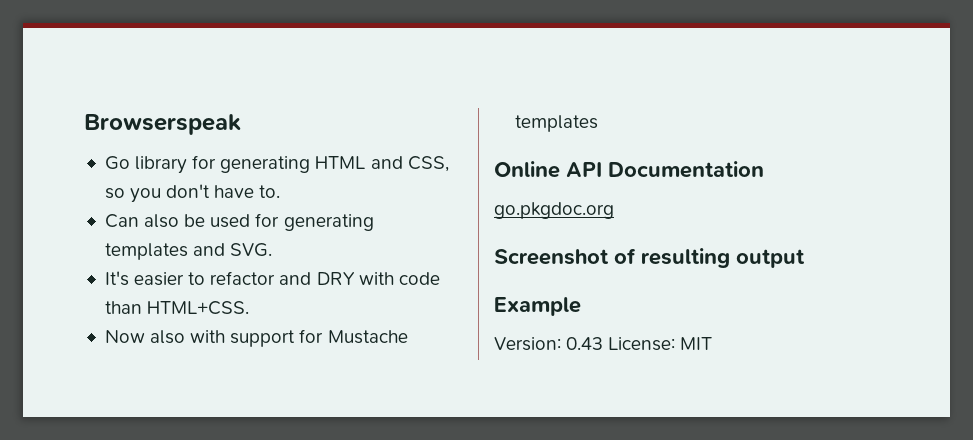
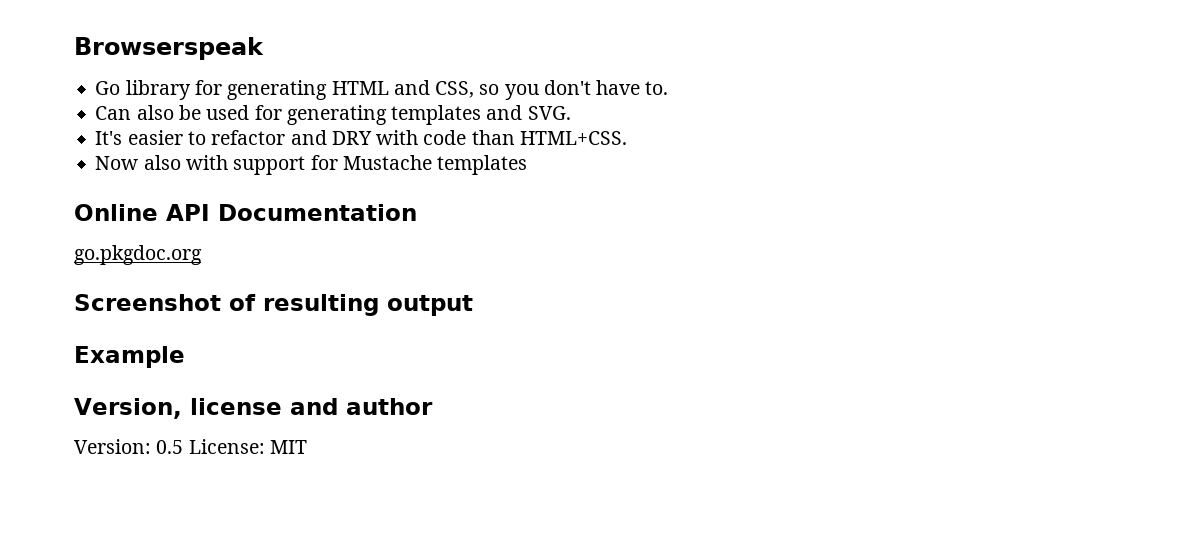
+ Version, license and author
- Version: 0.43 License: MIT
+ Version: 0.5 License: MIT

